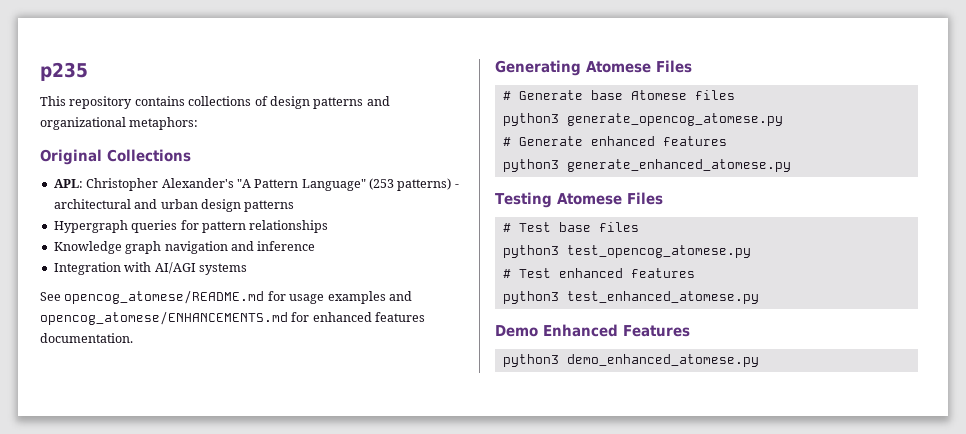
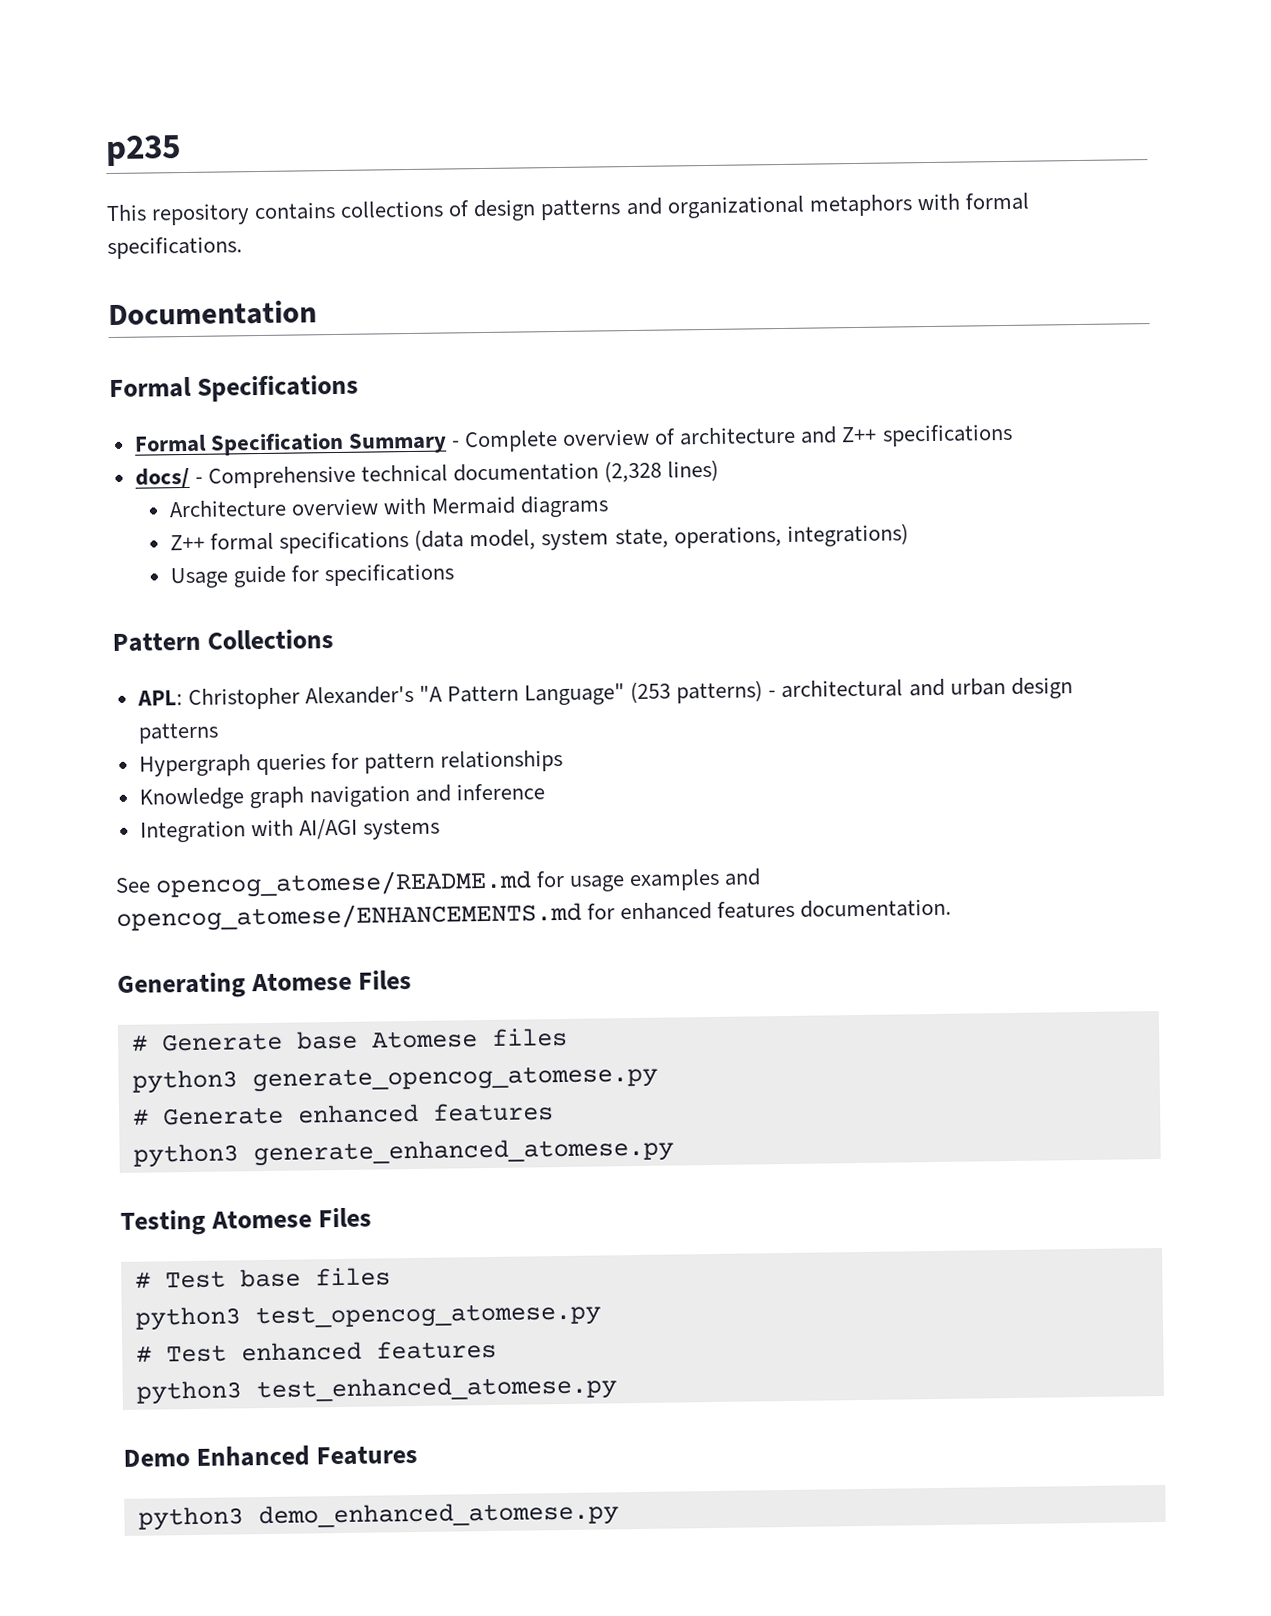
- This repository contains collections of design patterns and organizational metaphors:
- Original Collections
+ This repository contains collections of design patterns and organizational metaphors with formal specifications.
+ Documentation
+ Formal Specifications
+ Formal Specification Summary - Complete overview of architecture and Z++ specifications
+ docs/ - Comprehensive technical documentation (2,328 lines)
+ Architecture overview with Mermaid diagrams
+ Z++ formal specifications (data model, system state, operations, integrations)
+ Usage guide for specifications
+ Pattern Collections

